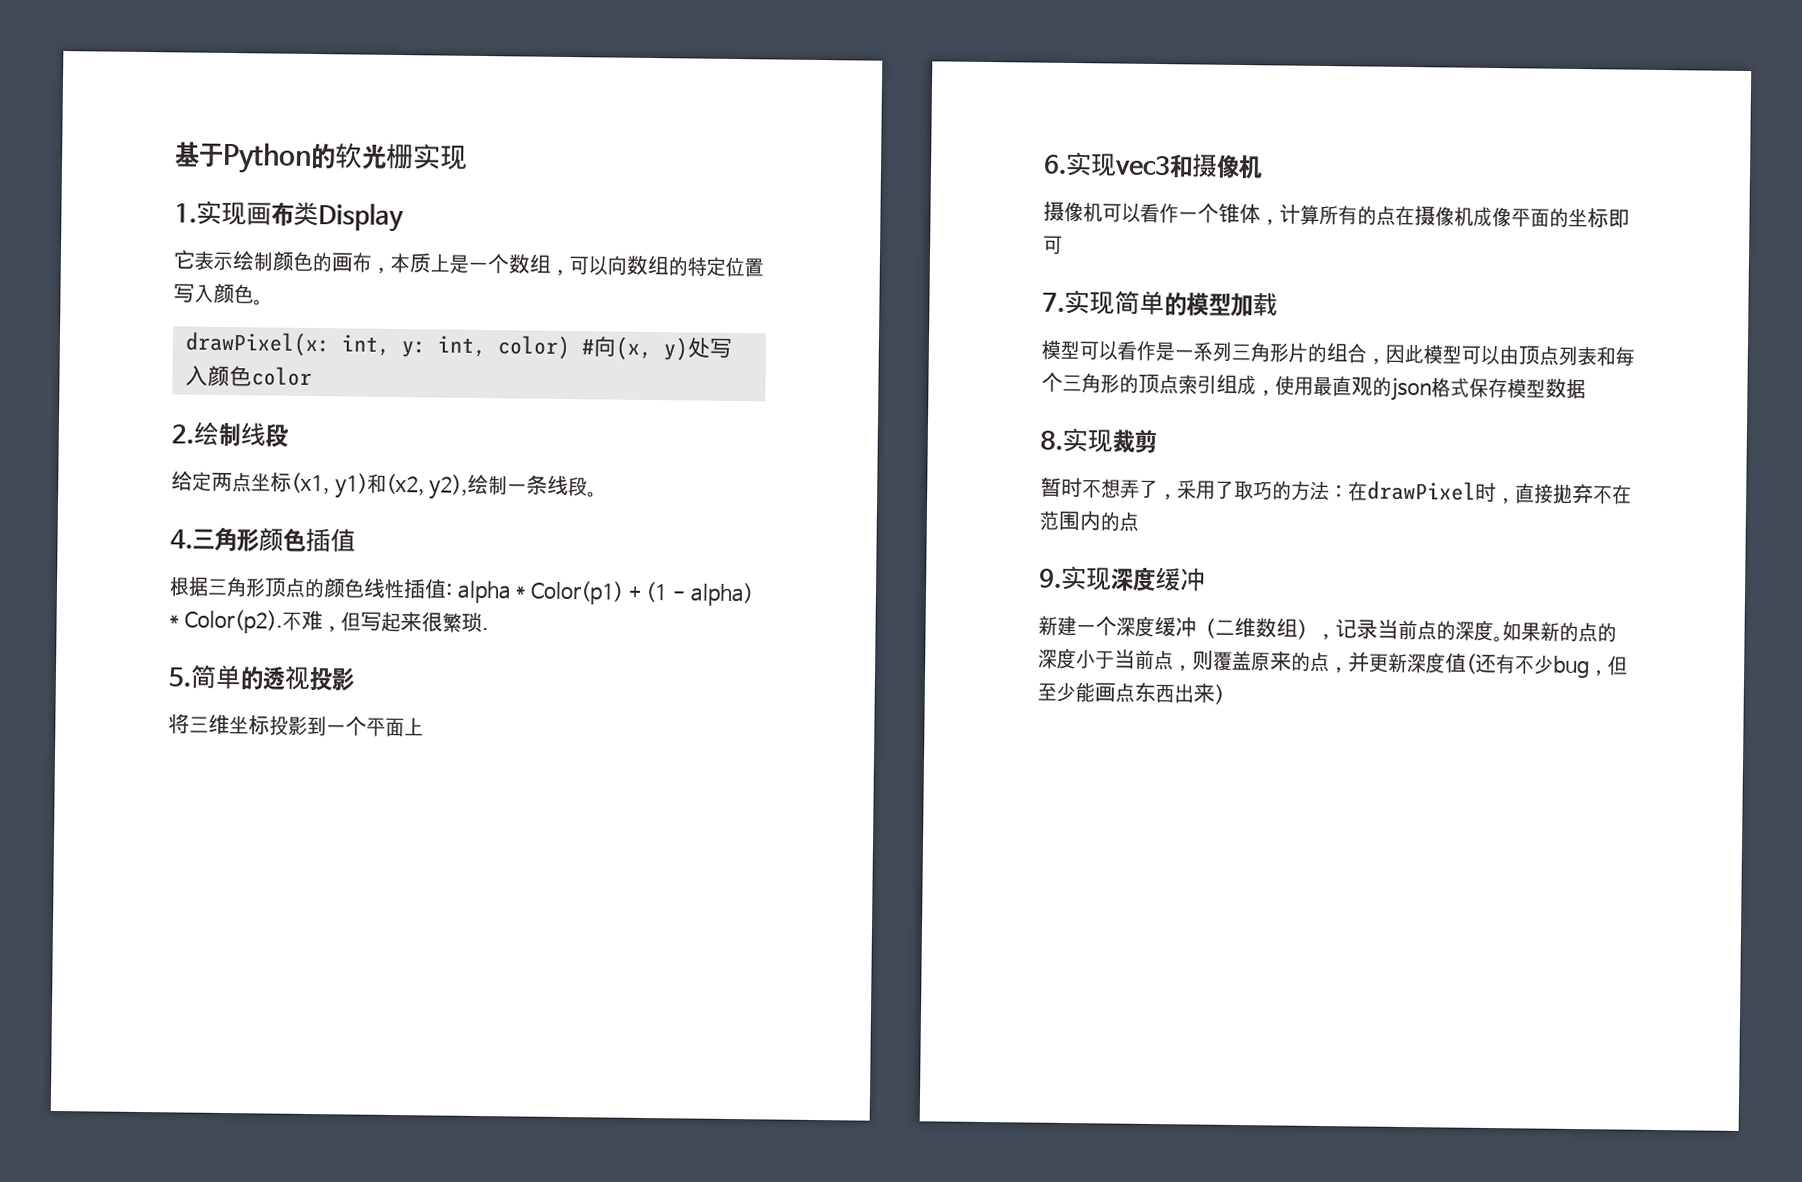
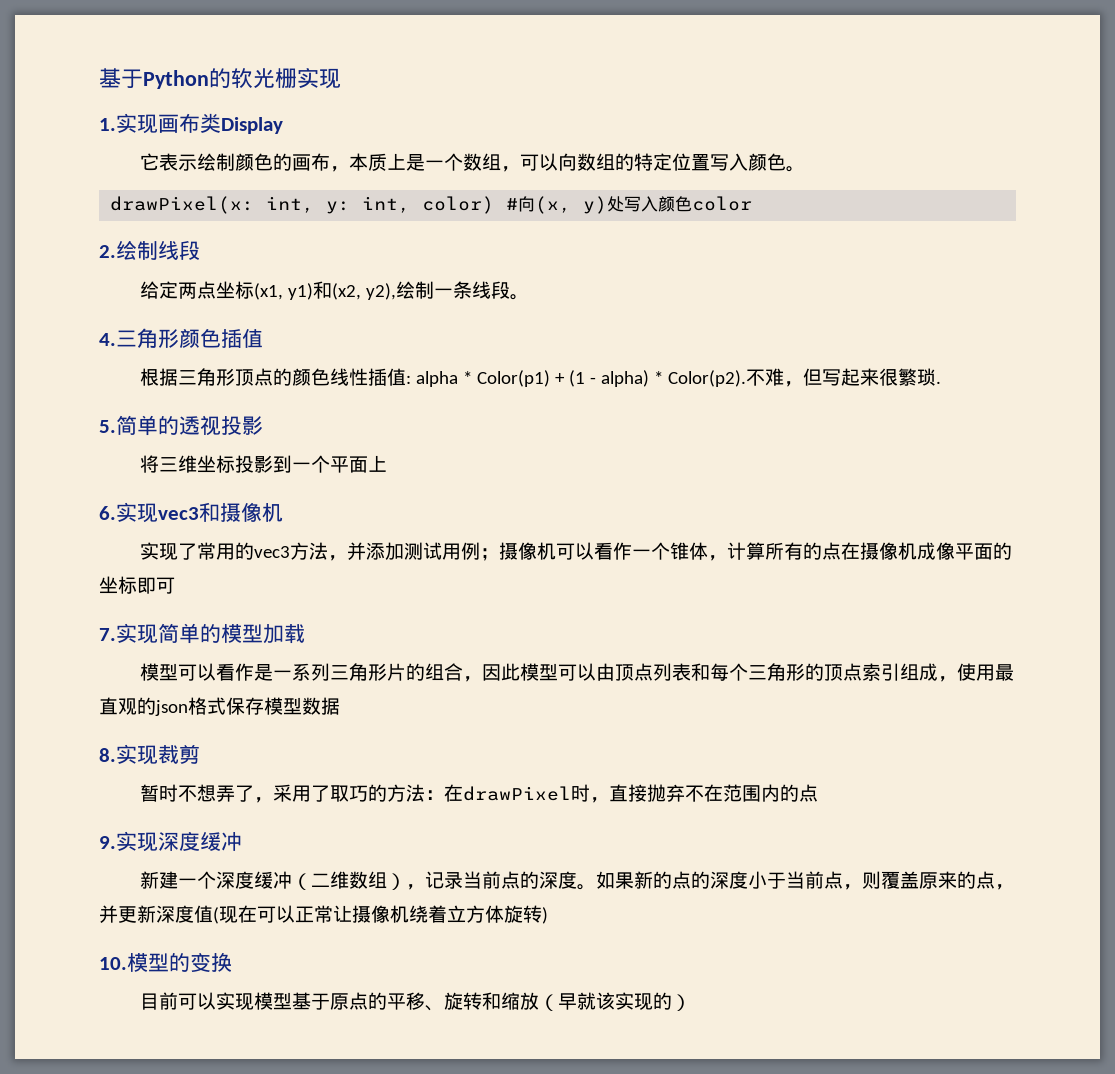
- 摄像机可以看作一个锥体，计算所有的点在摄像机成像平面的坐标即可
+ 实现了常用的vec3方法，并添加测试用例；摄像机可以看作一个锥体，计算所有的点在摄像机成像平面的坐标即可
- 如果新的点的深度小于当前点，则覆盖原来的点，并更新深度值(还有不少bug，但至少能画点东西出来）
+ 如果新的点的深度小于当前点，则覆盖原来的点，并更新深度值(现在可以正常让摄像机绕着立方体旋转)
+ 10.模型的变换
+ 目前可以实现模型基于原点的平移、旋转和缩放（早就该实现的）

